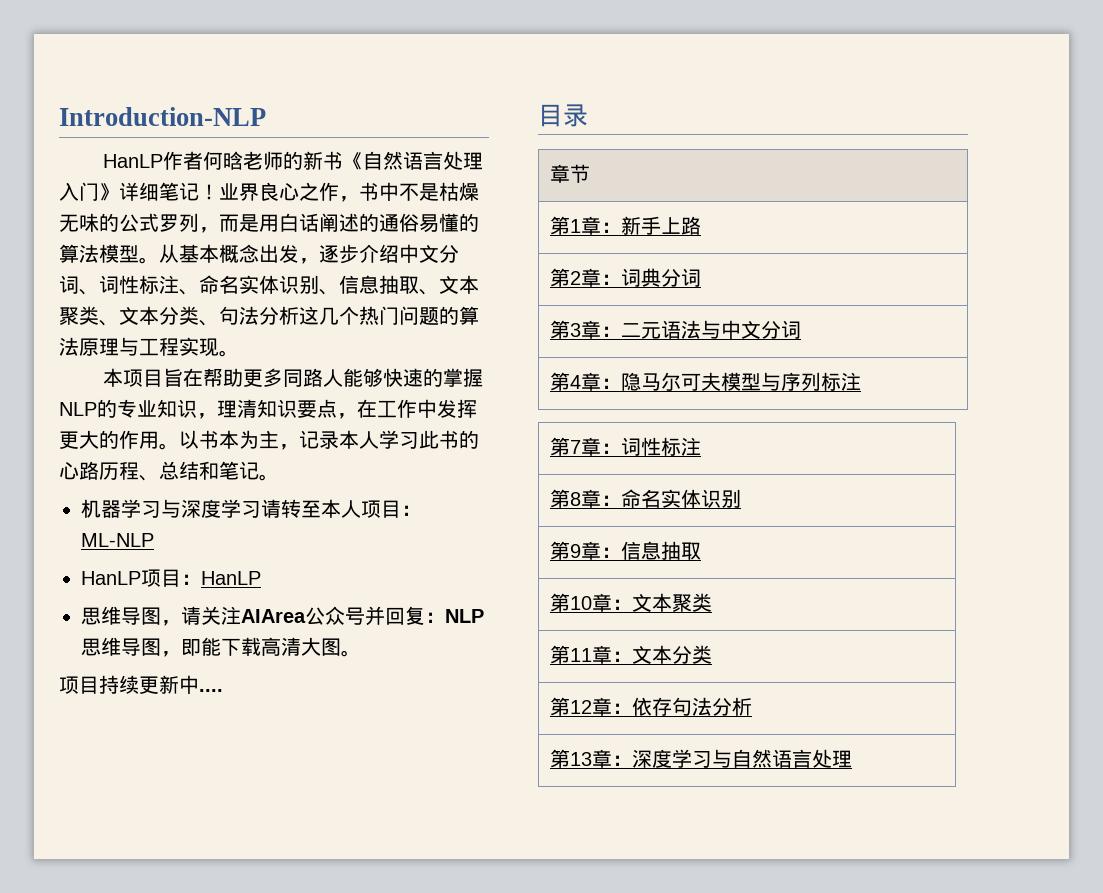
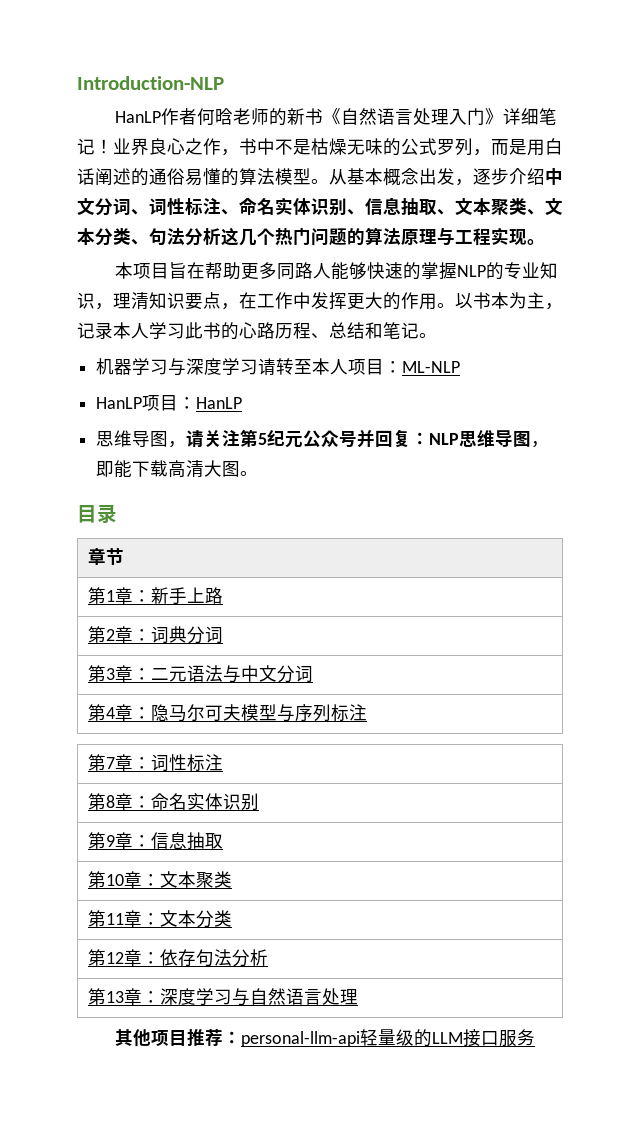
- 思维导图，请关注AIArea公众号并回复：NLP思维导图，即能下载高清大图。
+ 思维导图，请关注第5纪元公众号并回复：NLP思维导图，即能下载高清大图。
- 项目持续更新中....
+ 其他项目推荐：personal-llm-api轻量级的LLM接口服务

